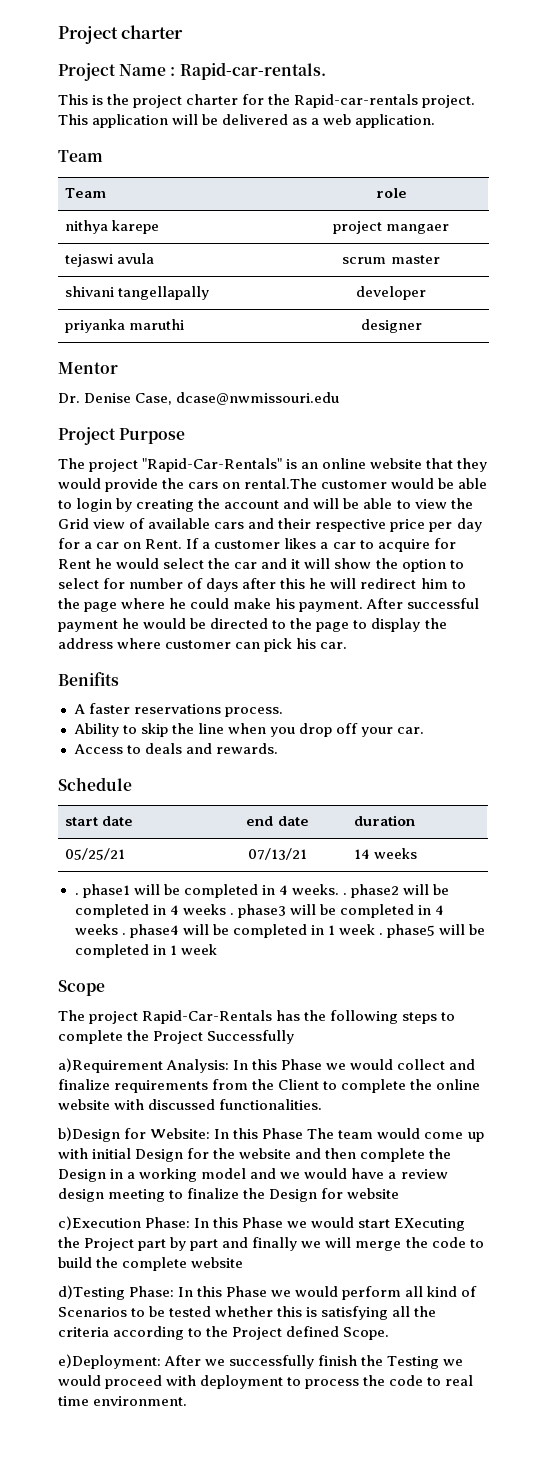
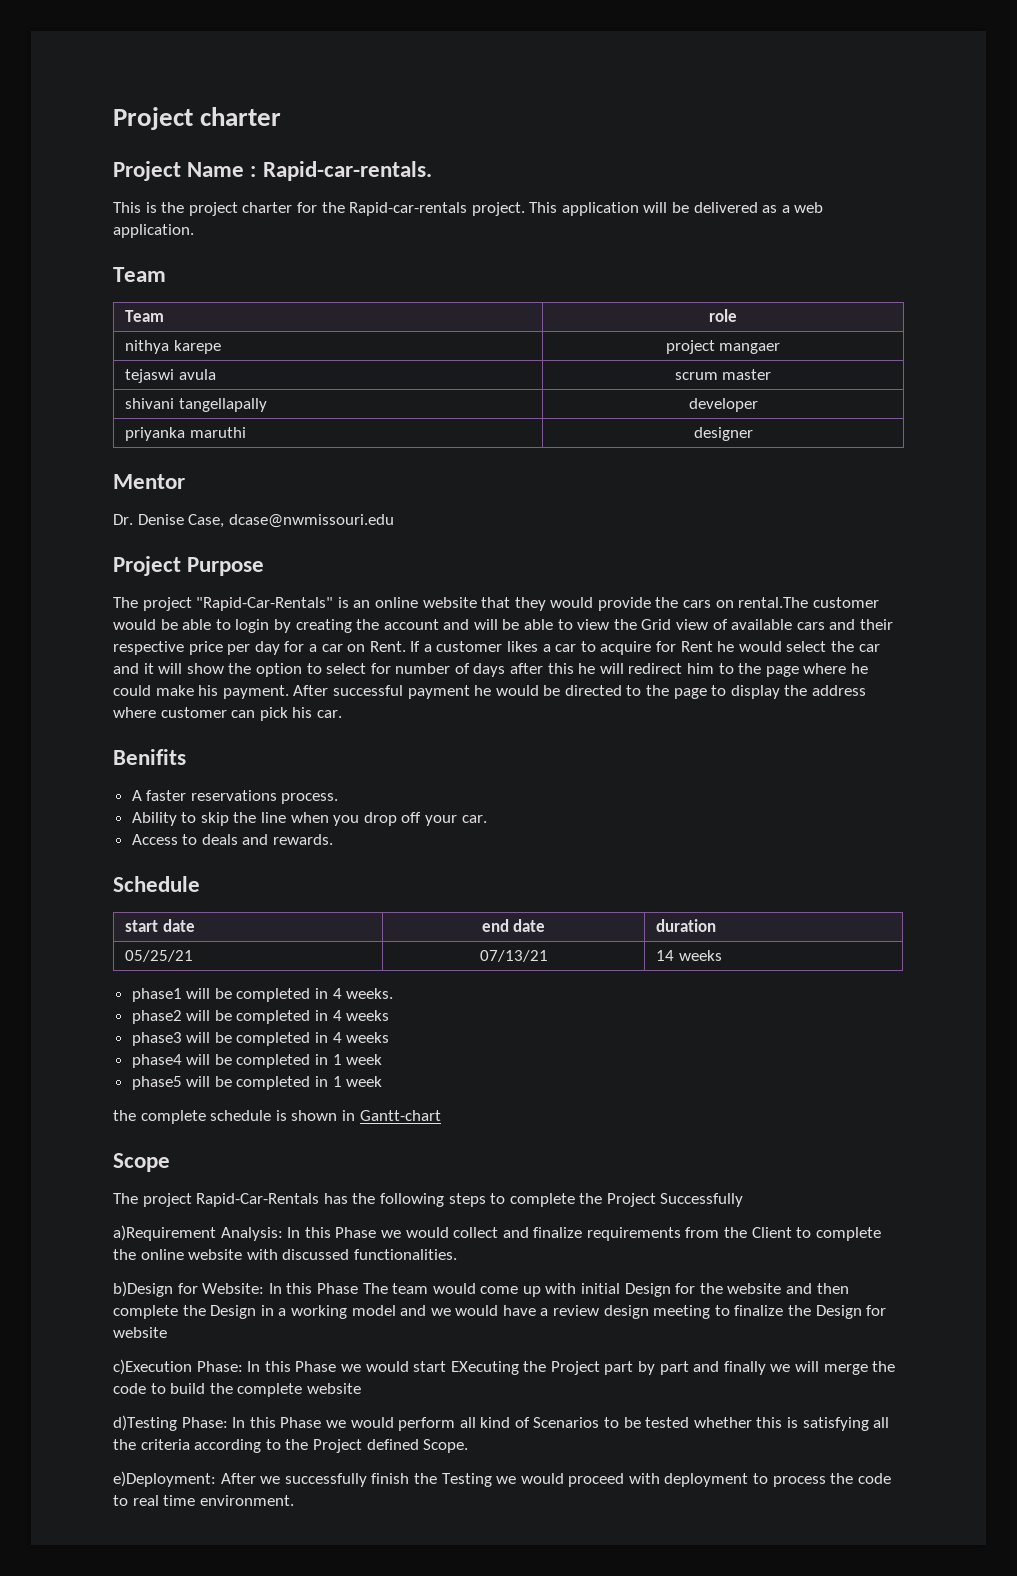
- . phase1 will be completed in 4 weeks. . phase2 will be completed in 4 weeks . phase3 will be completed in 4 weeks . phase4 will be completed in 1 week . phase5 will be completed in 1 week
+ phase1 will be completed in 4 weeks.
+ phase2 will be completed in 4 weeks
+ phase3 will be completed in 4 weeks
+ phase4 will be completed in 1 week
+ phase5 will be completed in 1 week
+ the complete schedule is shown in Gantt-chart

